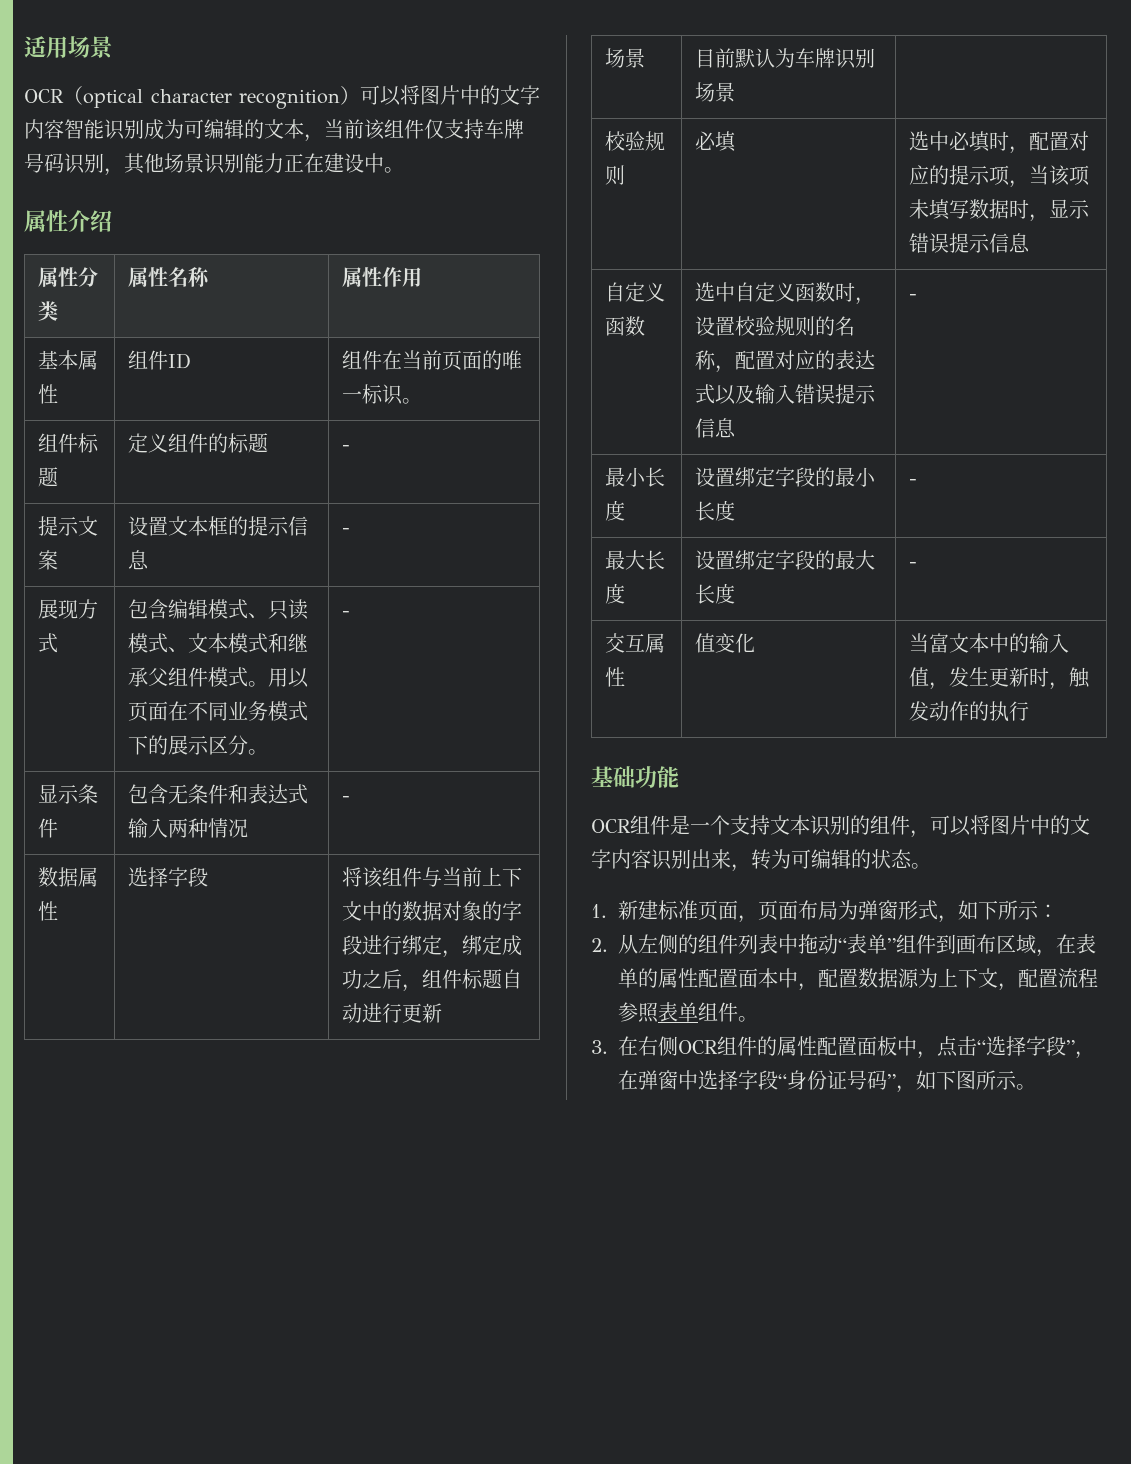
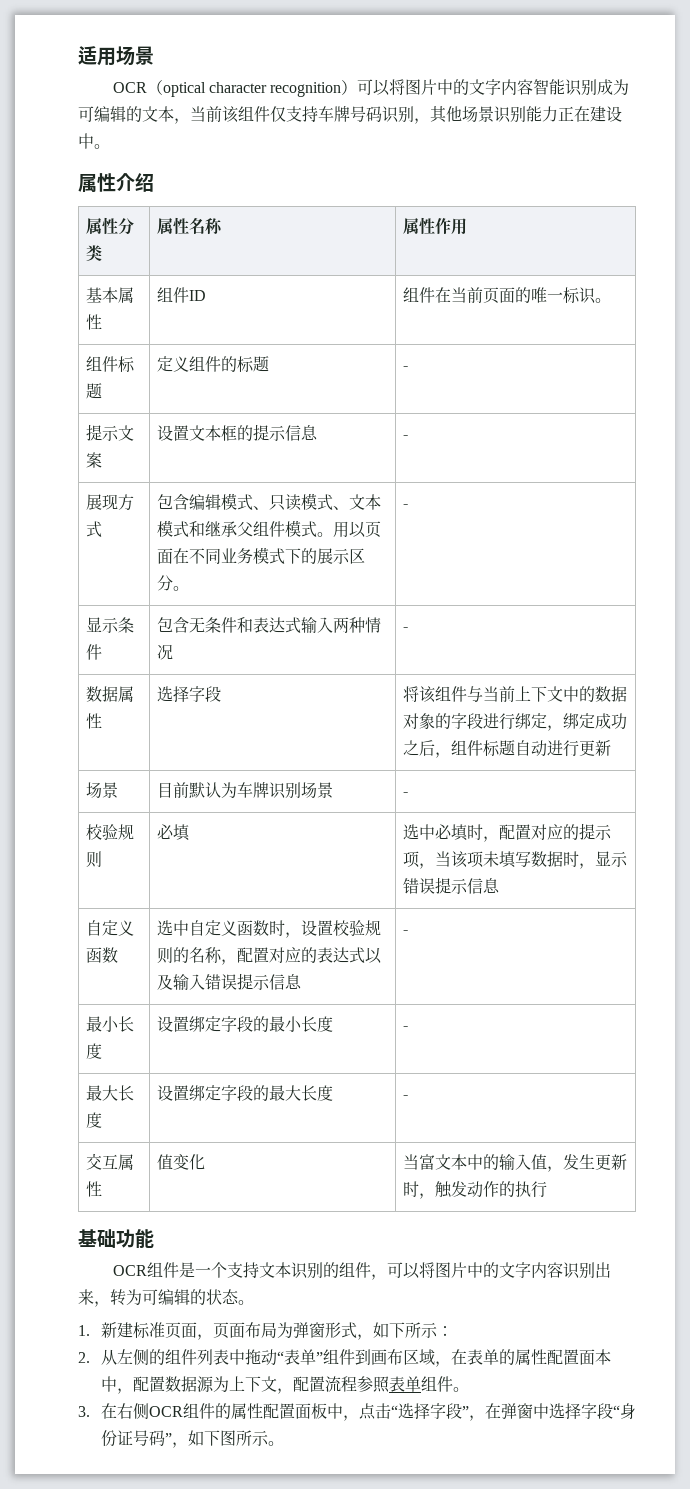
- 场景 | 目前默认为车牌识别场景 |
+ 场景 | 目前默认为车牌识别场景 | -

